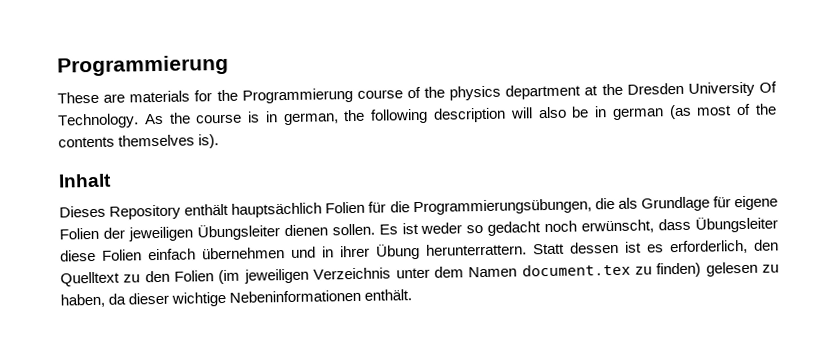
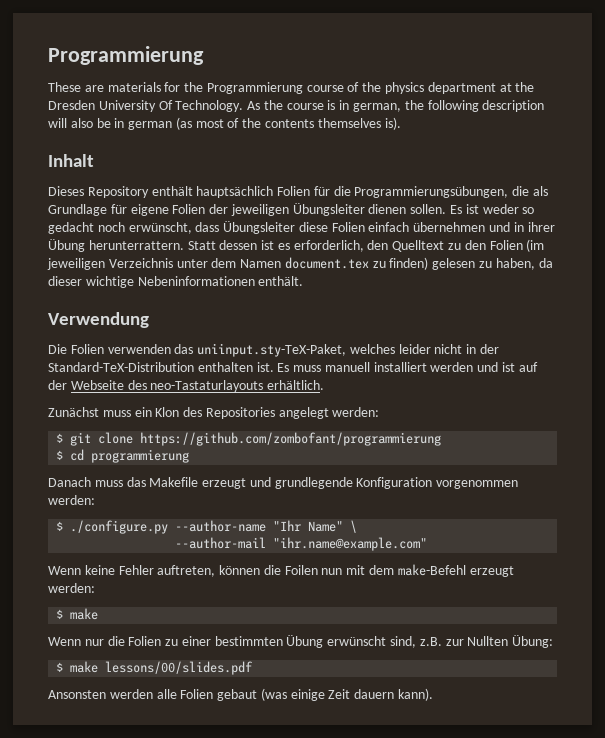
+ Verwendung
+ Die Folien verwenden das uniinput.sty-TeX-Paket, welches leider nicht in der Standard-TeX-Distribution enthalten ist. Es muss manuell installiert werden und ist auf der Webseite des neo-Tastaturlayouts erhältlich.
+ Zunächst muss ein Klon des Repositories angelegt werden:
+ $ git clone https://github.com/zombofant/programmierung
+ $ cd programmierung
+ Danach muss das Makefile erzeugt und grundlegende Konfiguration vorgenommen werden:
+ $ ./configure.py --author-name "Ihr Name" \
+ --author-mail "ihr.name@example.com"
+ Wenn keine Fehler auftreten, können die Foilen nun mit dem make-Befehl erzeugt werden:
+ $ make
+ Wenn nur die Folien zu einer bestimmten Übung erwünscht sind, z.B. zur Nullten Übung:
+ $ make lessons/00/slides.pdf
+ Ansonsten werden alle Folien gebaut (was einige Zeit dauern kann).

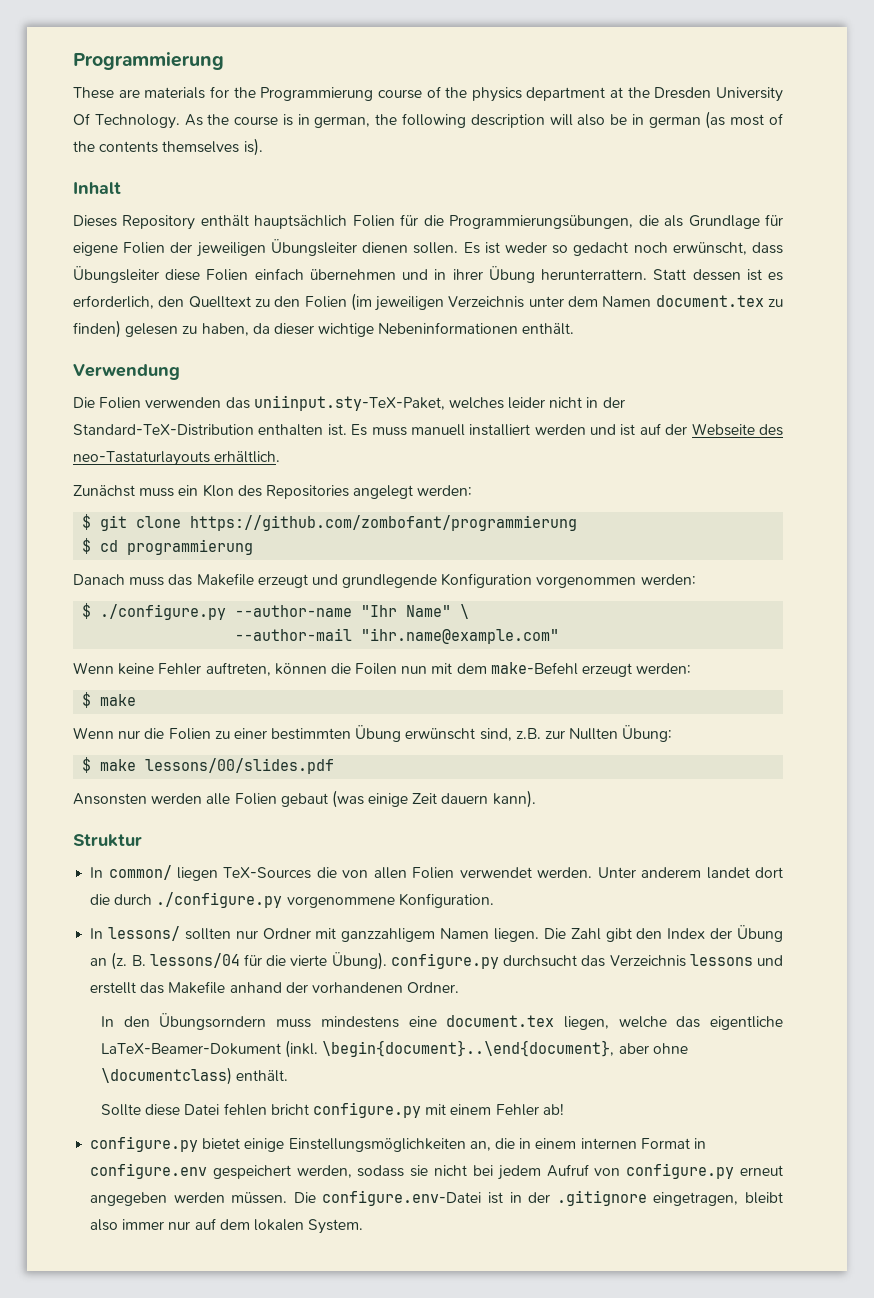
+ Struktur
+ In common/ liegen TeX-Sources die von allen Folien verwendet werden. Unter anderem landet dort die durch ./configure.py vorgenommene Konfiguration.
+ In lessons/ sollten nur Ordner mit ganzzahligem Namen liegen. Die Zahl gibt den Index der Übung an (z. B. lessons/04 für die vierte Übung). configure.py durchsucht das Verzeichnis lessons und erstellt das Makefile anhand der vorhandenen Ordner.
+ In den Übungsorndern muss mindestens eine document.tex liegen, welche das eigentliche LaTeX-Beamer-Dokument (inkl. \begin{document}..\end{document}, aber ohne \documentclass) enthält.
+ Sollte diese Datei fehlen bricht configure.py mit einem Fehler ab!
+ configure.py bietet einige Einstellungsmöglichkeiten an, die in einem internen Format in configure.env gespeichert werden, sodass sie nicht bei jedem Aufruf von configure.py erneut angegeben werden müssen. Die configure.env-Datei ist in der .gitignore eingetragen, bleibt also immer nur auf dem lokalen System.

